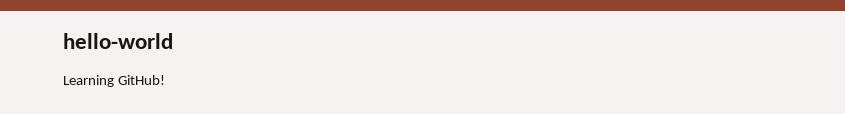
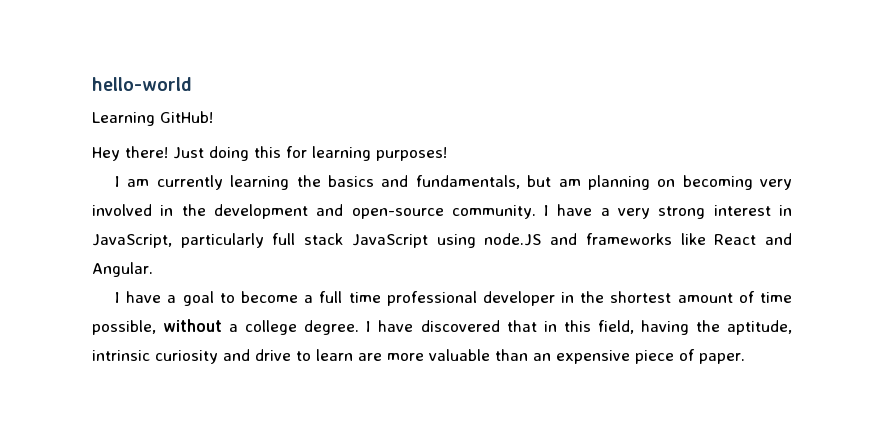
+ Hey there! Just doing this for learning purposes!
+ I am currently learning the basics and fundamentals, but am planning on becoming very involved in the development and open-source community. I have a very strong interest in JavaScript, particularly full stack JavaScript using node.JS and frameworks like React and Angular.
+ I have a goal to become a full time professional developer in the shortest amount of time possible, without a college degree. I have discovered that in this field, having the aptitude, intrinsic curiosity and drive to learn are more valuable than an expensive piece of paper.

